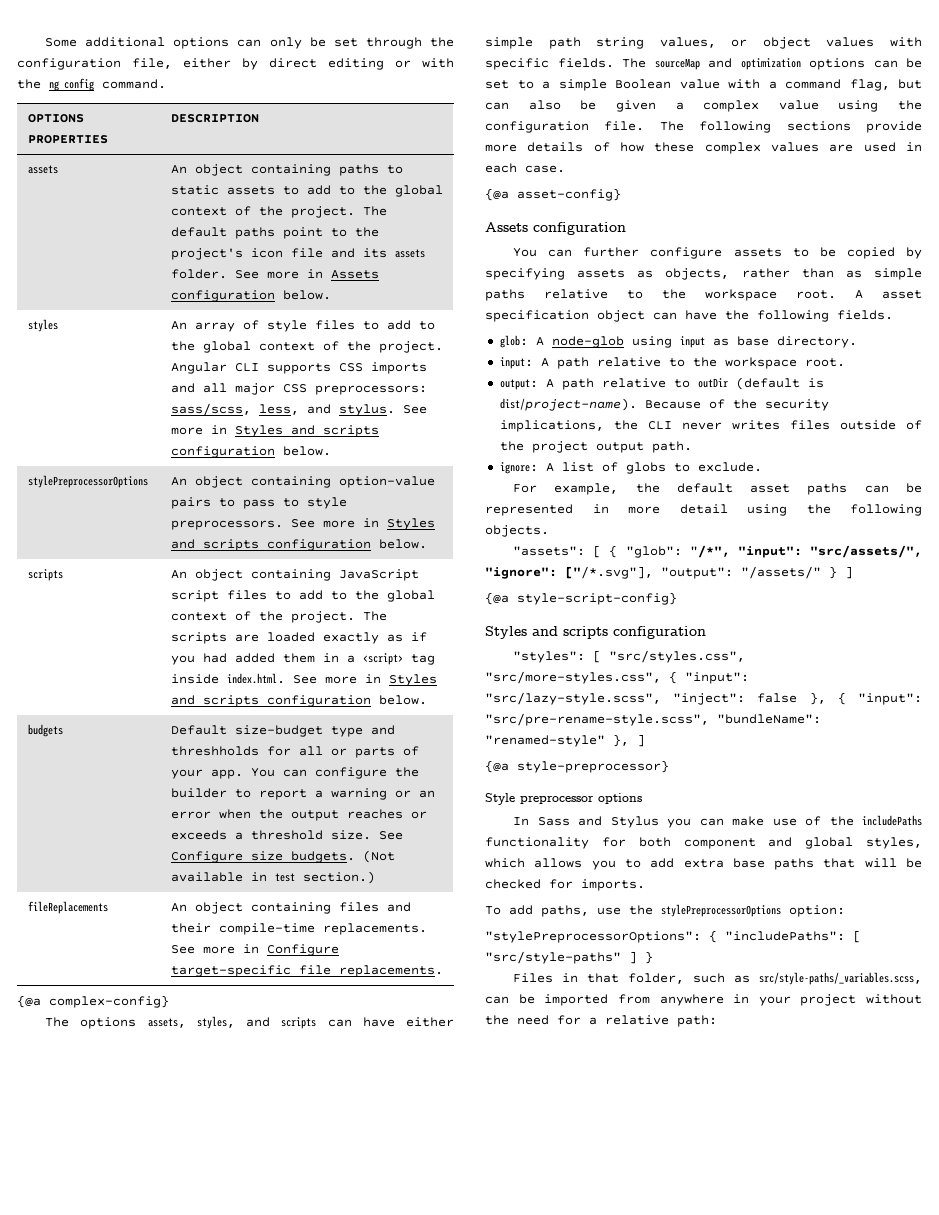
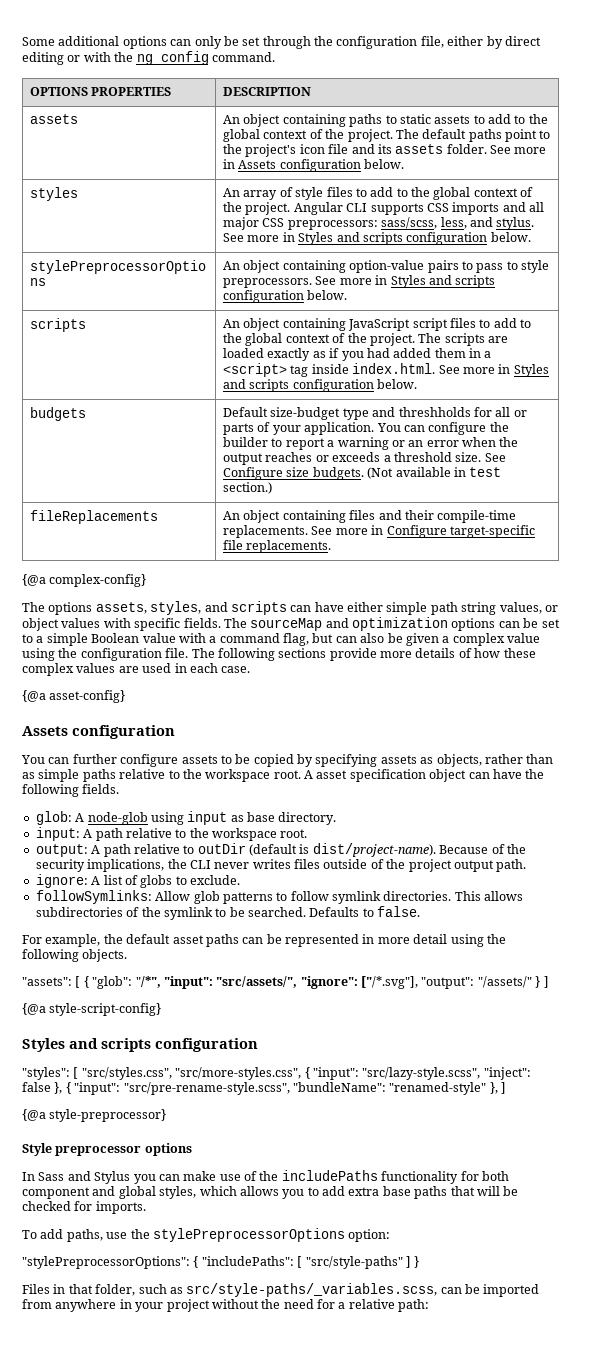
- Default size-budget type and threshholds for all or parts of your app.
+ Default size-budget type and threshholds for all or parts of your application.
+ followSymlinks: Allow glob patterns to follow symlink directories. This allows subdirectories of the symlink to be searched. Defaults to false.

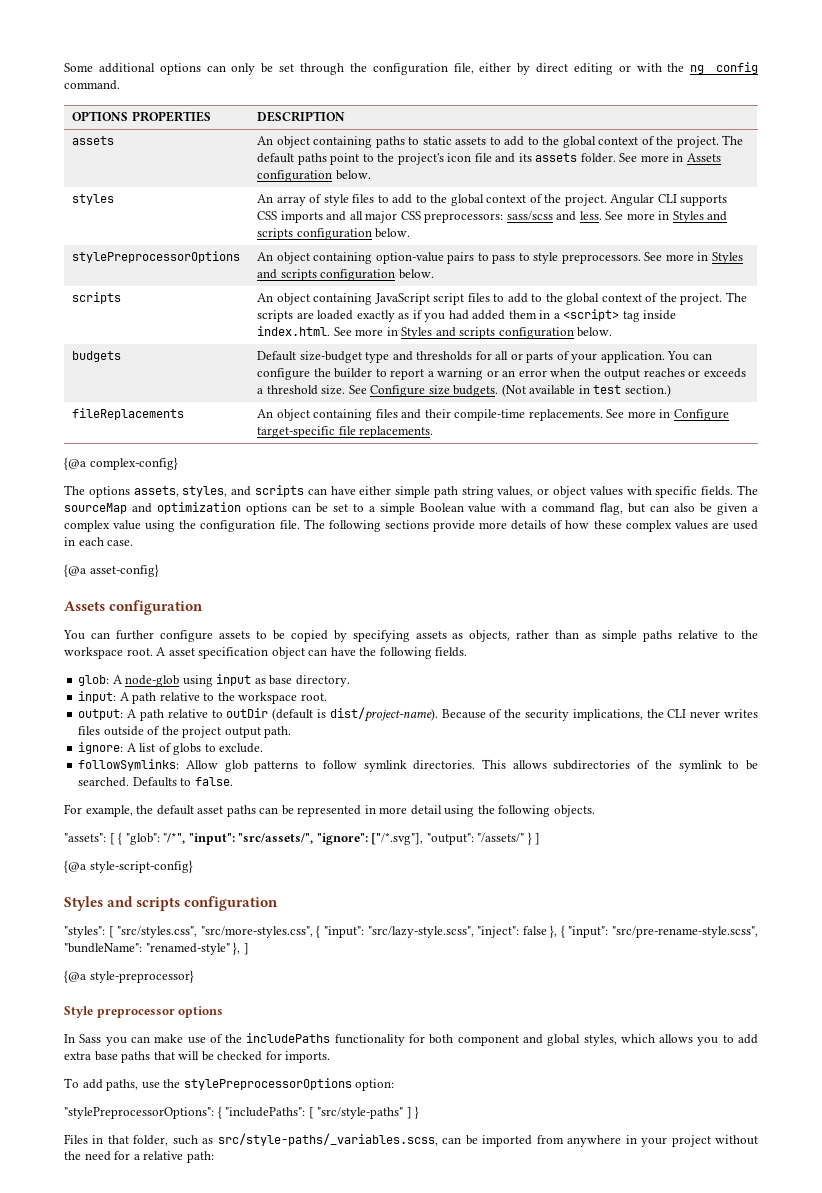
- styles | An array of style files to add to the global context of the project. Angular CLI supports CSS imports and all major CSS preprocessors: sass/scss, less, and stylus. See more in Styles and scripts configuration below.
+ styles | An array of style files to add to the global context of the project. Angular CLI supports CSS imports and all major CSS preprocessors: sass/scss and less. See more in Styles and scripts configuration below.
- Default size-budget type and threshholds for all or parts of your application.
+ Default size-budget type and thresholds for all or parts of your application.
- In Sass and Stylus you can make use of the includePaths functionality for both component and global styles, which allows you to add extra base paths that will be checked for imports.
+ In Sass you can make use of the includePaths functionality for both component and global styles, which allows you to add extra base paths that will be checked for imports.

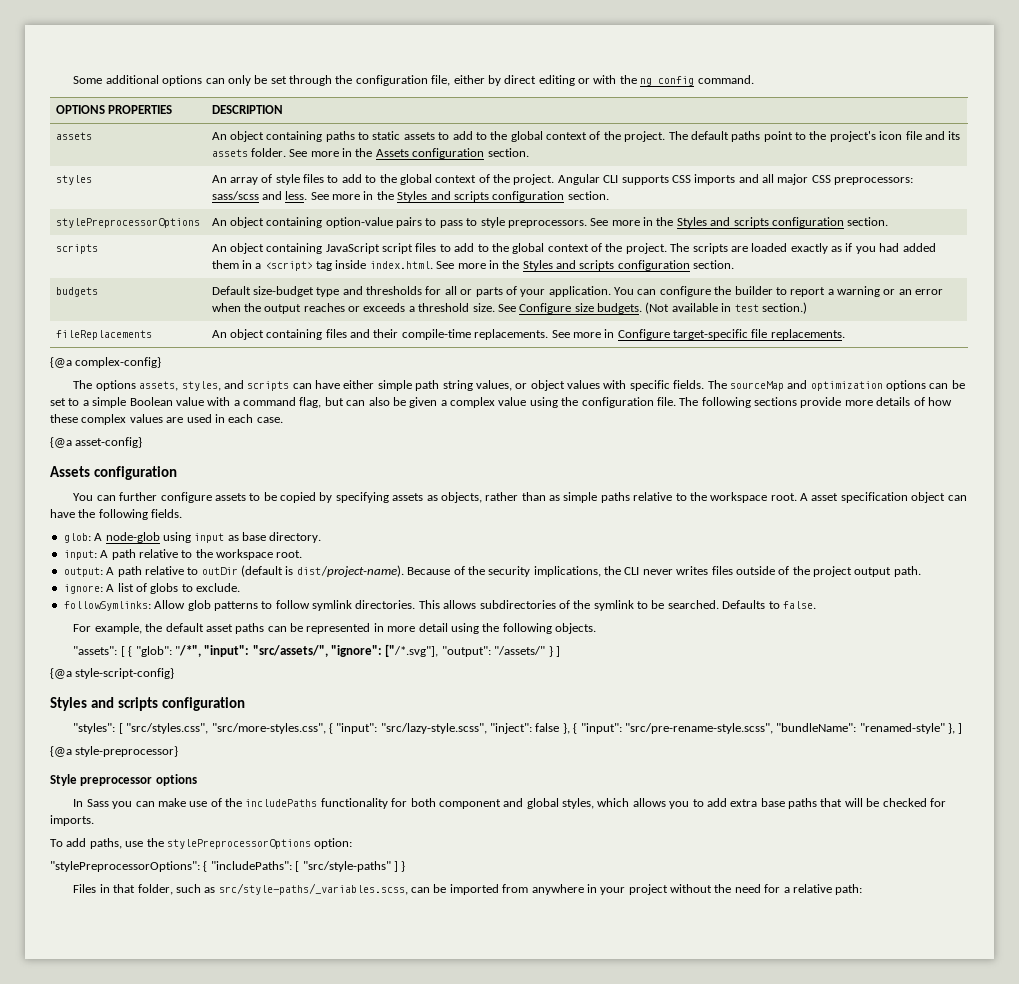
- assets | An object containing paths to static assets to add to the global context of the project. The default paths point to the project's icon file and its assets folder. See more in Assets configuration below.
+ assets | An object containing paths to static assets to add to the global context of the project. The default paths point to the project's icon file and its assets folder. See more in the Assets configuration section.
- styles | An array of style files to add to the global context of the project. Angular CLI supports CSS imports and all major CSS preprocessors: sass/scss and less. See more in Styles and scripts configuration below.
+ styles | An array of style files to add to the global context of the project. Angular CLI supports CSS imports and all major CSS preprocessors: sass/scss and less. See more in the Styles and scripts configuration section.
- stylePreprocessorOptions | An object containing option-value pairs to pass to style preprocessors. See more in Styles and scripts configuration below.
+ stylePreprocessorOptions | An object containing option-value pairs to pass to style preprocessors. See more in the Styles and scripts configuration section.
- The scripts are loaded exactly as if you had added them in a <script> tag inside index.html. See more in Styles and scripts configuration below.
+ The scripts are loaded exactly as if you had added them in a <script> tag inside index.html. See more in the Styles and scripts configuration section.

